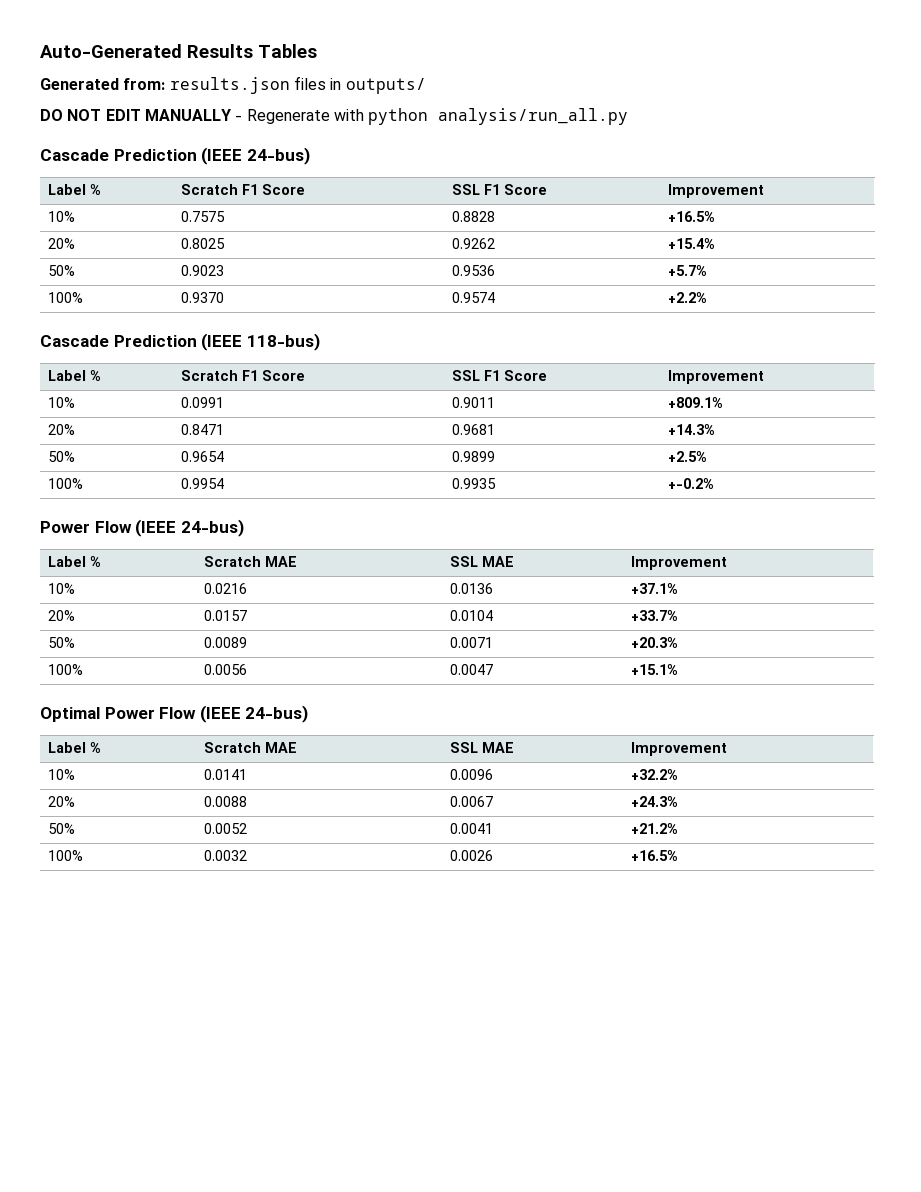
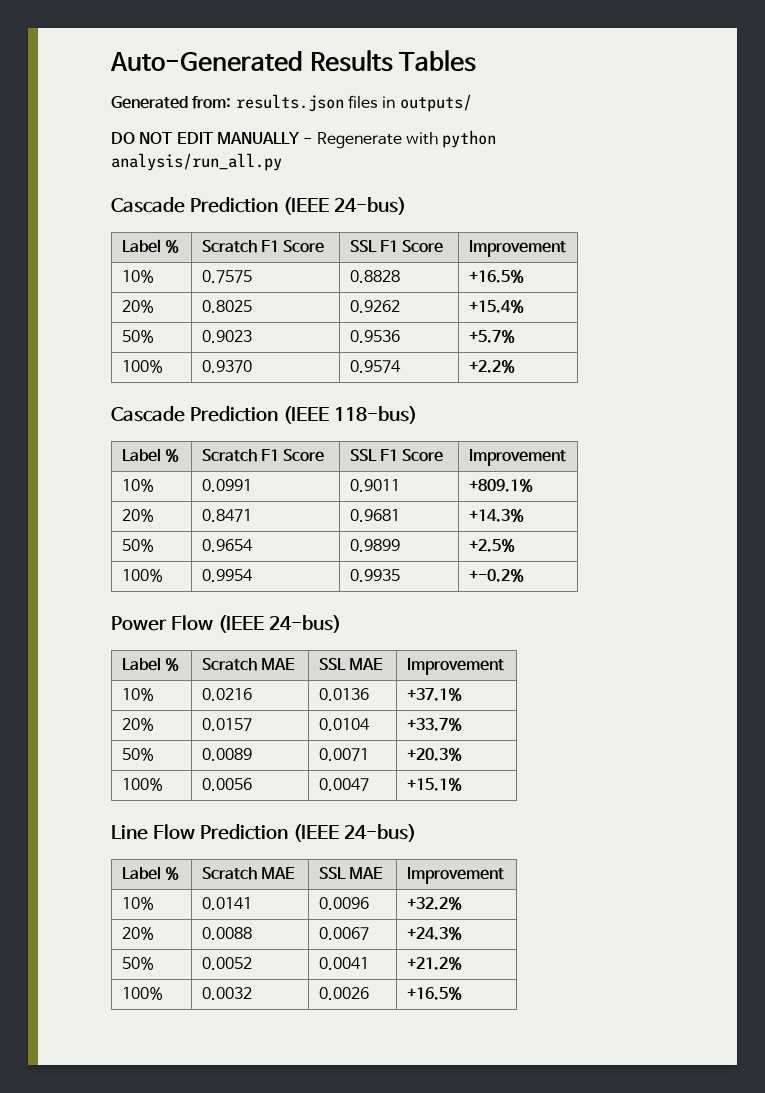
- Optimal Power Flow (IEEE 24-bus)
+ Line Flow Prediction (IEEE 24-bus)

